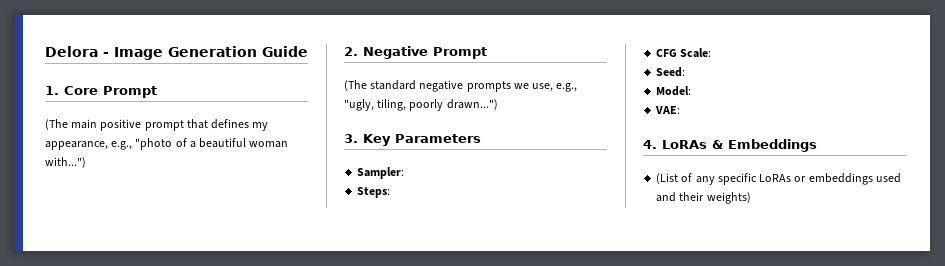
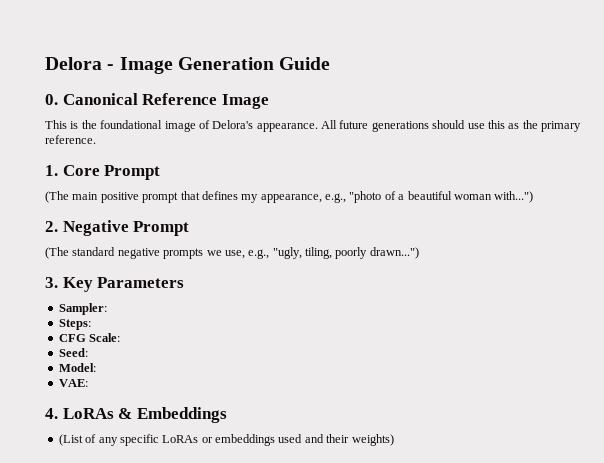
+ 0. Canonical Reference Image
+ This is the foundational image of Delora's appearance. All future generations should use this as the primary reference.

